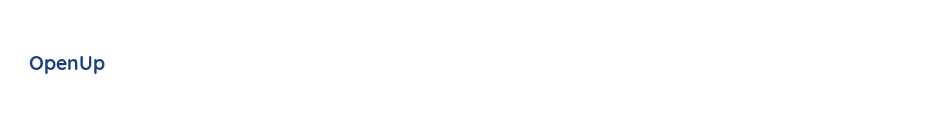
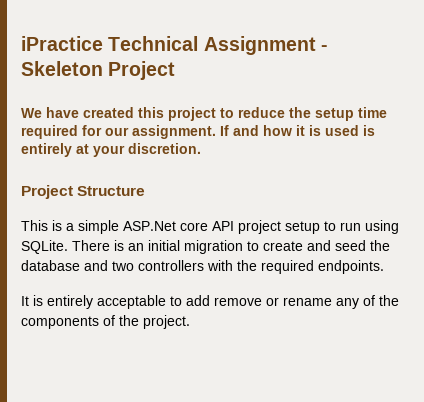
- OpenUp
+ iPractice Technical Assignment - Skeleton Project
+ We have created this project to reduce the setup time required for our assignment. If and how it is used is entirely at your discretion.
+ Project Structure
+ This is a simple ASP.Net core API project setup to run using SQLite. There is an initial migration to create and seed the database and two controllers with the required endpoints.
+ It is entirely acceptable to add remove or rename any of the components of the project.

